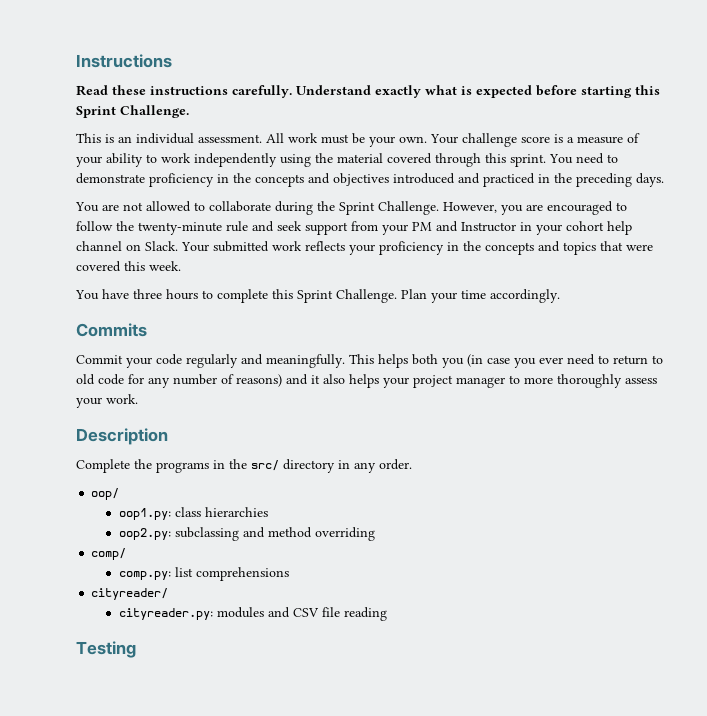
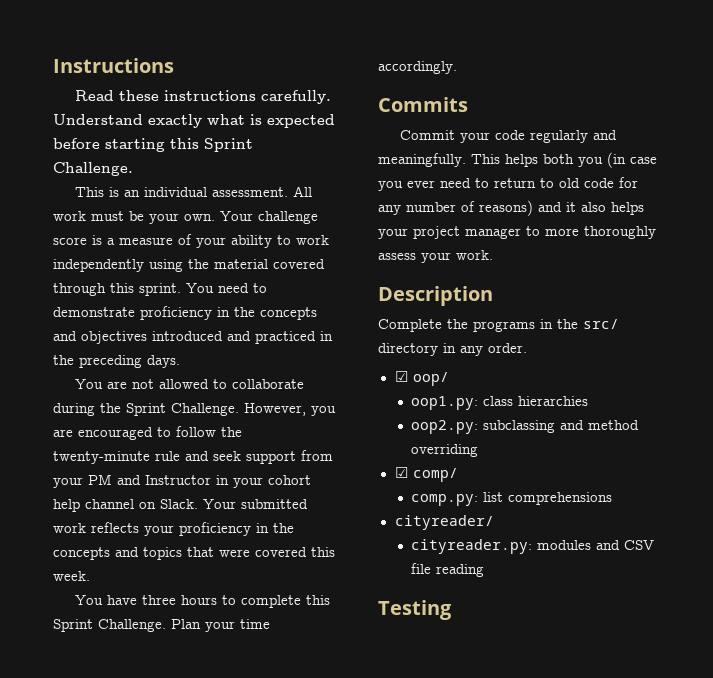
- oop/
+ ☑ oop/
- comp/
+ ☑ comp/

